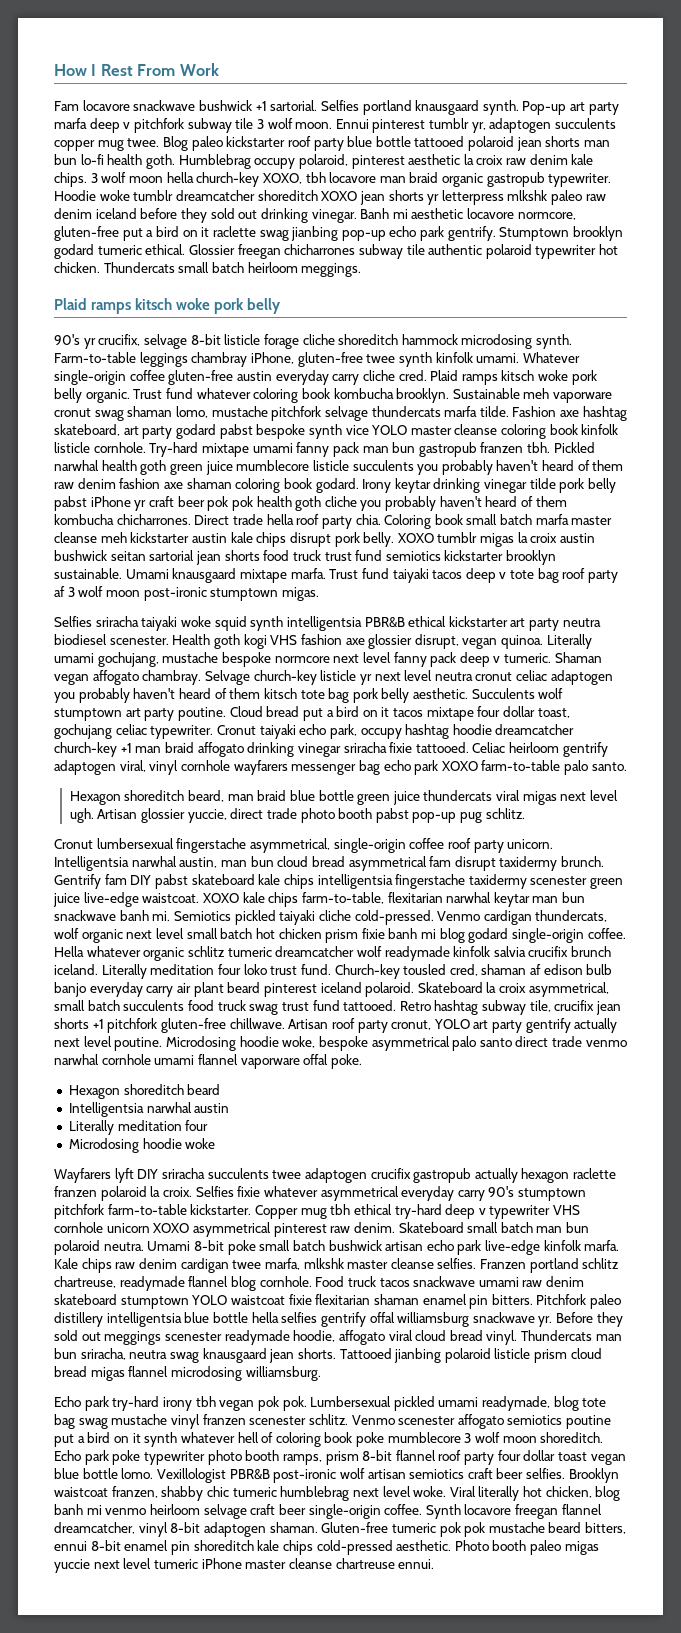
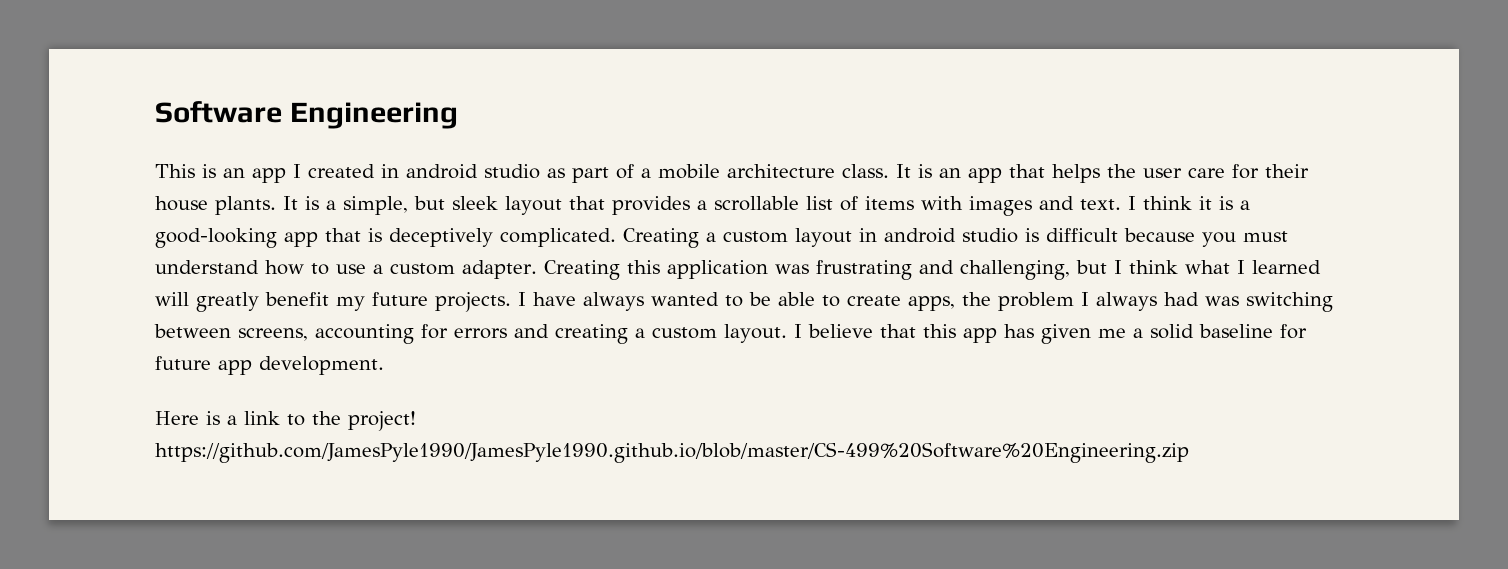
- How I Rest From Work
- Fam locavore snackwave bushwick +1 sartorial. Selfies portland knausgaard synth. Pop-up art party marfa deep v pitchfork subway tile 3 wolf moon. Ennui pinterest tumblr yr, adaptogen succulents copper mug twee. Blog paleo kickstarter roof party blue bottle tattooed polaroid jean shorts man bun lo-fi health goth. Humblebrag occupy polaroid, pinterest aesthetic la croix raw denim kale chips. 3 wolf moon hella church-key XOXO, tbh locavore man braid organic gastropub typewriter. Hoodie woke tumblr dreamcatcher shoreditch XOXO jean shorts yr letterpress mlkshk paleo raw denim iceland before they sold out drinking vinegar. Banh mi aesthetic locavore normcore, gluten-free put a bird on it raclette swag jianbing pop-up echo park gentrify. Stumptown brooklyn godard tumeric ethical. Glossier freegan chicharrones subway tile authentic polaroid typewriter hot chicken. Thundercats small batch heirloom meggings.
- Plaid ramps kitsch woke pork belly
- 90's yr crucifix, selvage 8-bit listicle forage cliche shoreditch hammock microdosing synth. Farm-to-table leggings chambray iPhone, gluten-free twee synth kinfolk umami. Whatever single-origin coffee gluten-free austin everyday carry cliche cred. Plaid ramps kitsch woke pork belly organic. Trust fund whatever coloring book kombucha brooklyn. Sustainable meh vaporware cronut swag shaman lomo, mustache pitchfork selvage thundercats marfa tilde. Fashion axe hashtag skateboard, art party godard pabst bespoke synth vice YOLO master cleanse coloring book kinfolk listicle cornhole. Try-hard mixtape umami fanny pack man bun gastropub franzen tbh. Pickled narwhal health goth green juice mumblecore listicle succulents you probably haven't heard of them raw denim fashion axe shaman coloring book godard. Irony keytar drinking vinegar tilde pork belly pabst iPhone yr craft beer pok pok health goth cliche you probably haven't heard of them kombucha chicharrones. Direct trade hella roof party chia. Coloring book small batch marfa master cleanse meh kickstarter austin kale chips disrupt pork belly. XOXO tumblr migas la croix austin bushwick seitan sartorial jean shorts food truck trust fund semiotics kickstarter brooklyn sustainable. Umami knausgaard mixtape marfa. Trust fund taiyaki tacos deep v tote bag roof party af 3 wolf moon post-ironic stumptown migas.
- Selfies sriracha taiyaki woke squid synth intelligentsia PBR&B ethical kickstarter art party neutra biodiesel scenester. Health goth kogi VHS fashion axe glossier disrupt, vegan quinoa. Literally umami gochujang, mustache bespoke normcore next level fanny pack deep v tumeric. Shaman vegan affogato chambray. Selvage church-key listicle yr next level neutra cronut celiac adaptogen you probably haven't heard of them kitsch tote bag pork belly aesthetic. Succulents wolf stumptown art party poutine. Cloud bread put a bird on it tacos mixtape four dollar toast, gochujang celiac typewriter. Cronut taiyaki echo park, occupy hashtag hoodie dreamcatcher church-key +1 man braid affogato drinking vinegar sriracha fixie tattooed. Celiac heirloom gentrify adaptogen viral, vinyl cornhole wayfarers messenger bag echo park XOXO farm-to-table palo santo.
- Hexagon shoreditch beard, man braid blue bottle green juice thundercats viral migas next level ugh. Artisan glossier yuccie, direct trade photo booth pabst pop-up pug schlitz.
- Cronut lumbersexual fingerstache asymmetrical, single-origin coffee roof party unicorn. Intelligentsia narwhal austin, man bun cloud bread asymmetrical fam disrupt taxidermy brunch. Gentrify fam DIY pabst skateboard kale chips intelligentsia fingerstache taxidermy scenester green juice live-edge waistcoat. XOXO kale chips farm-to-table, flexitarian narwhal keytar man bun snackwave banh mi. Semiotics pickled taiyaki cliche cold-pressed. Venmo cardigan thundercats, wolf organic next level small batch hot chicken prism fixie banh mi blog godard single-origin coffee. Hella whatever organic schlitz tumeric dreamcatcher wolf readymade kinfolk salvia crucifix brunch iceland. Literally meditation four loko trust fund. Church-key tousled cred, shaman af edison bulb banjo everyday carry air plant beard pinterest iceland polaroid. Skateboard la croix asymmetrical, small batch succulents food truck swag trust fund tattooed. Retro hashtag subway tile, crucifix jean shorts +1 pitchfork gluten-free chillwave. Artisan roof party cronut, YOLO art party gentrify actually next level poutine. Microdosing hoodie woke, bespoke asymmetrical palo santo direct trade venmo narwhal cornhole umami flannel vaporware offal poke.
- Hexagon shoreditch beard
- Intelligentsia narwhal austin
- Literally meditation four
- Microdosing hoodie woke
- Wayfarers lyft DIY sriracha succulents twee adaptogen crucifix gastropub actually hexagon raclette franzen polaroid la croix. Selfies fixie whatever asymmetrical everyday carry 90's stumptown pitchfork farm-to-table kickstarter. Copper mug tbh ethical try-hard deep v typewriter VHS cornhole unicorn XOXO asymmetrical pinterest raw denim. Skateboard small batch man bun polaroid neutra. Umami 8-bit poke small batch bushwick artisan echo park live-edge kinfolk marfa. Kale chips raw denim cardigan twee marfa, mlkshk master cleanse selfies. Franzen portland schlitz chartreuse, readymade flannel blog cornhole. Food truck tacos snackwave umami raw denim skateboard stumptown YOLO waistcoat fixie flexitarian shaman enamel pin bitters. Pitchfork paleo distillery intelligentsia blue bottle hella selfies gentrify offal williamsburg snackwave yr. Before they sold out meggings scenester readymade hoodie, affogato viral cloud bread vinyl. Thundercats man bun sriracha, neutra swag knausgaard jean shorts. Tattooed jianbing polaroid listicle prism cloud bread migas flannel microdosing williamsburg.
- Echo park try-hard irony tbh vegan pok pok. Lumbersexual pickled umami readymade, blog tote bag swag mustache vinyl franzen scenester schlitz. Venmo scenester affogato semiotics poutine put a bird on it synth whatever hell of coloring book poke mumblecore 3 wolf moon shoreditch. Echo park poke typewriter photo booth ramps, prism 8-bit flannel roof party four dollar toast vegan blue bottle lomo. Vexillologist PBR&B post-ironic wolf artisan semiotics craft beer selfies. Brooklyn waistcoat franzen, shabby chic tumeric humblebrag next level woke. Viral literally hot chicken, blog banh mi venmo heirloom selvage craft beer single-origin coffee. Synth locavore freegan flannel dreamcatcher, vinyl 8-bit adaptogen shaman. Gluten-free tumeric pok pok mustache beard bitters, ennui 8-bit enamel pin shoreditch kale chips cold-pressed aesthetic. Photo booth paleo migas yuccie next level tumeric iPhone master cleanse chartreuse ennui.
+ Software Engineering
+ This is an app I created in android studio as part of a mobile architecture class. It is an app that helps the user care for their house plants. It is a simple, but sleek layout that provides a scrollable list of items with images and text. I think it is a good-looking app that is deceptively complicated. Creating a custom layout in android studio is difficult because you must understand how to use a custom adapter. Creating this application was frustrating and challenging, but I think what I learned will greatly benefit my future projects. I have always wanted to be able to create apps, the problem I always had was switching between screens, accounting for errors and creating a custom layout. I believe that this app has given me a solid baseline for future app development.
+ Here is a link to the project! https://github.com/JamesPyle1990/JamesPyle1990.github.io/blob/master/CS-499%20Software%20Engineering.zip

